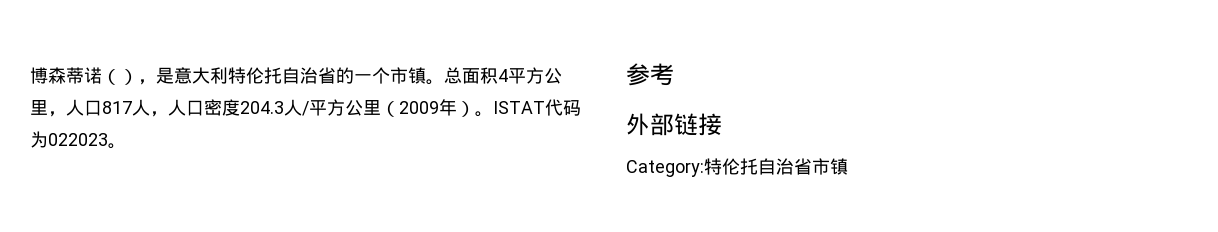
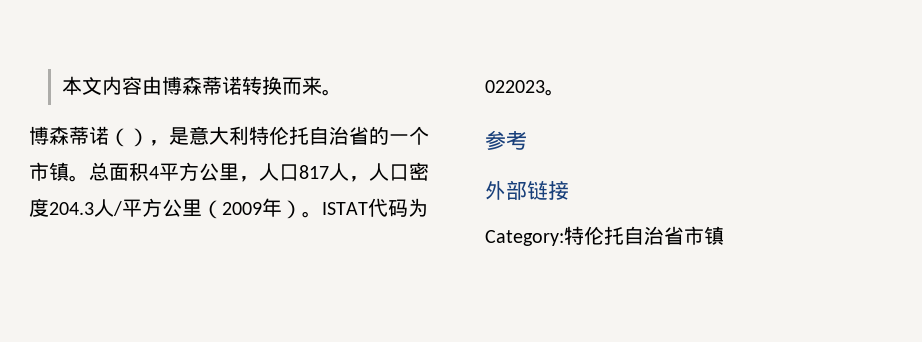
+ 本文内容由博森蒂诺转换而来。

